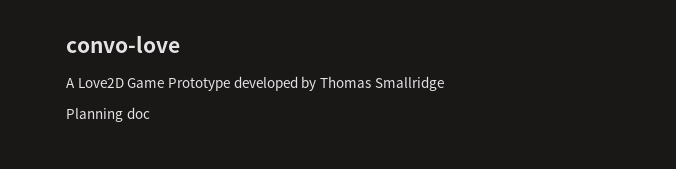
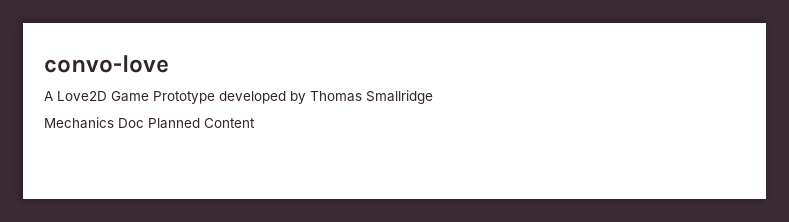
- Planning doc
+ Mechanics Doc Planned Content

